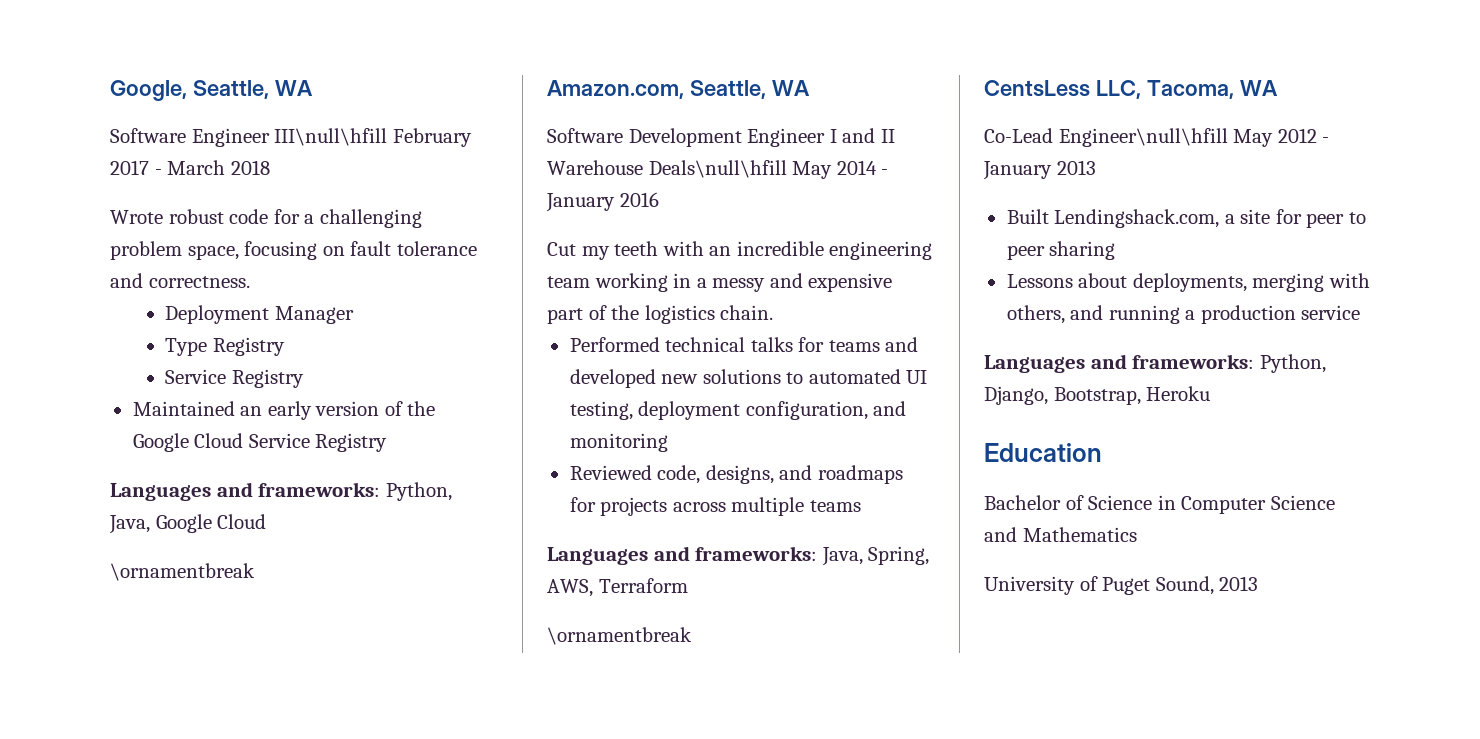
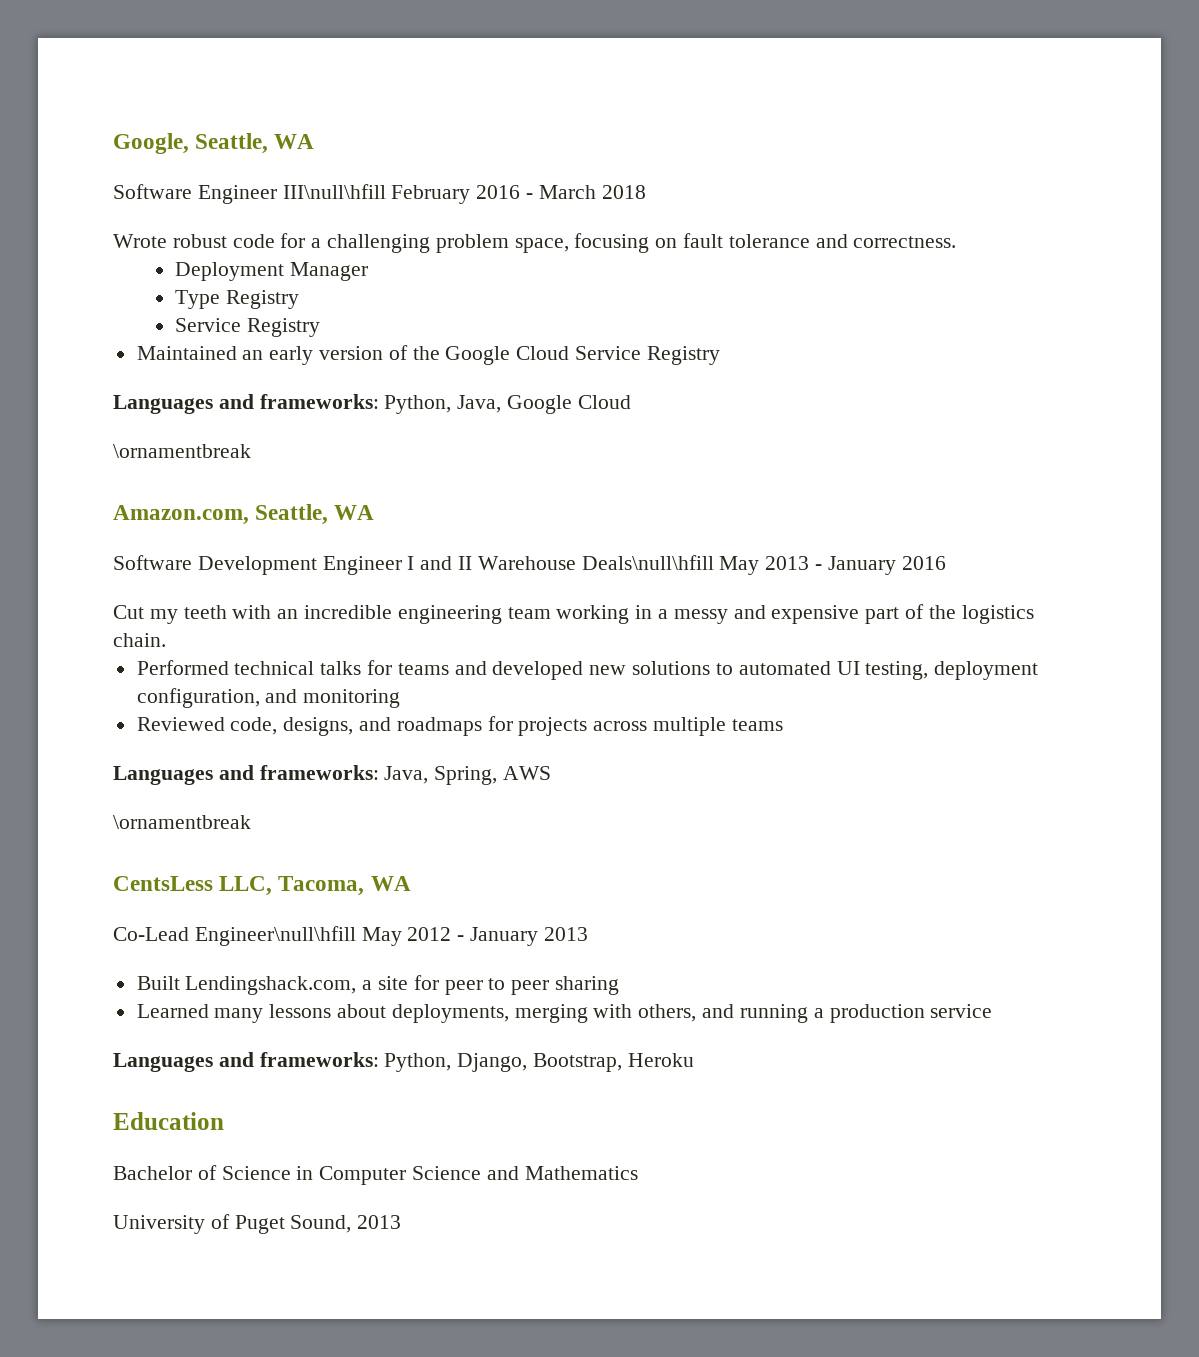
- Software Engineer III\null\hfill February 2017 - March 2018
+ Software Engineer III\null\hfill February 2016 - March 2018
- Software Development Engineer I and II Warehouse Deals\null\hfill May 2014 - January 2016
+ Software Development Engineer I and II Warehouse Deals\null\hfill May 2013 - January 2016
- Languages and frameworks: Java, Spring, AWS, Terraform
+ Languages and frameworks: Java, Spring, AWS
- Lessons about deployments, merging with others, and running a production service
+ Learned many lessons about deployments, merging with others, and running a production service

